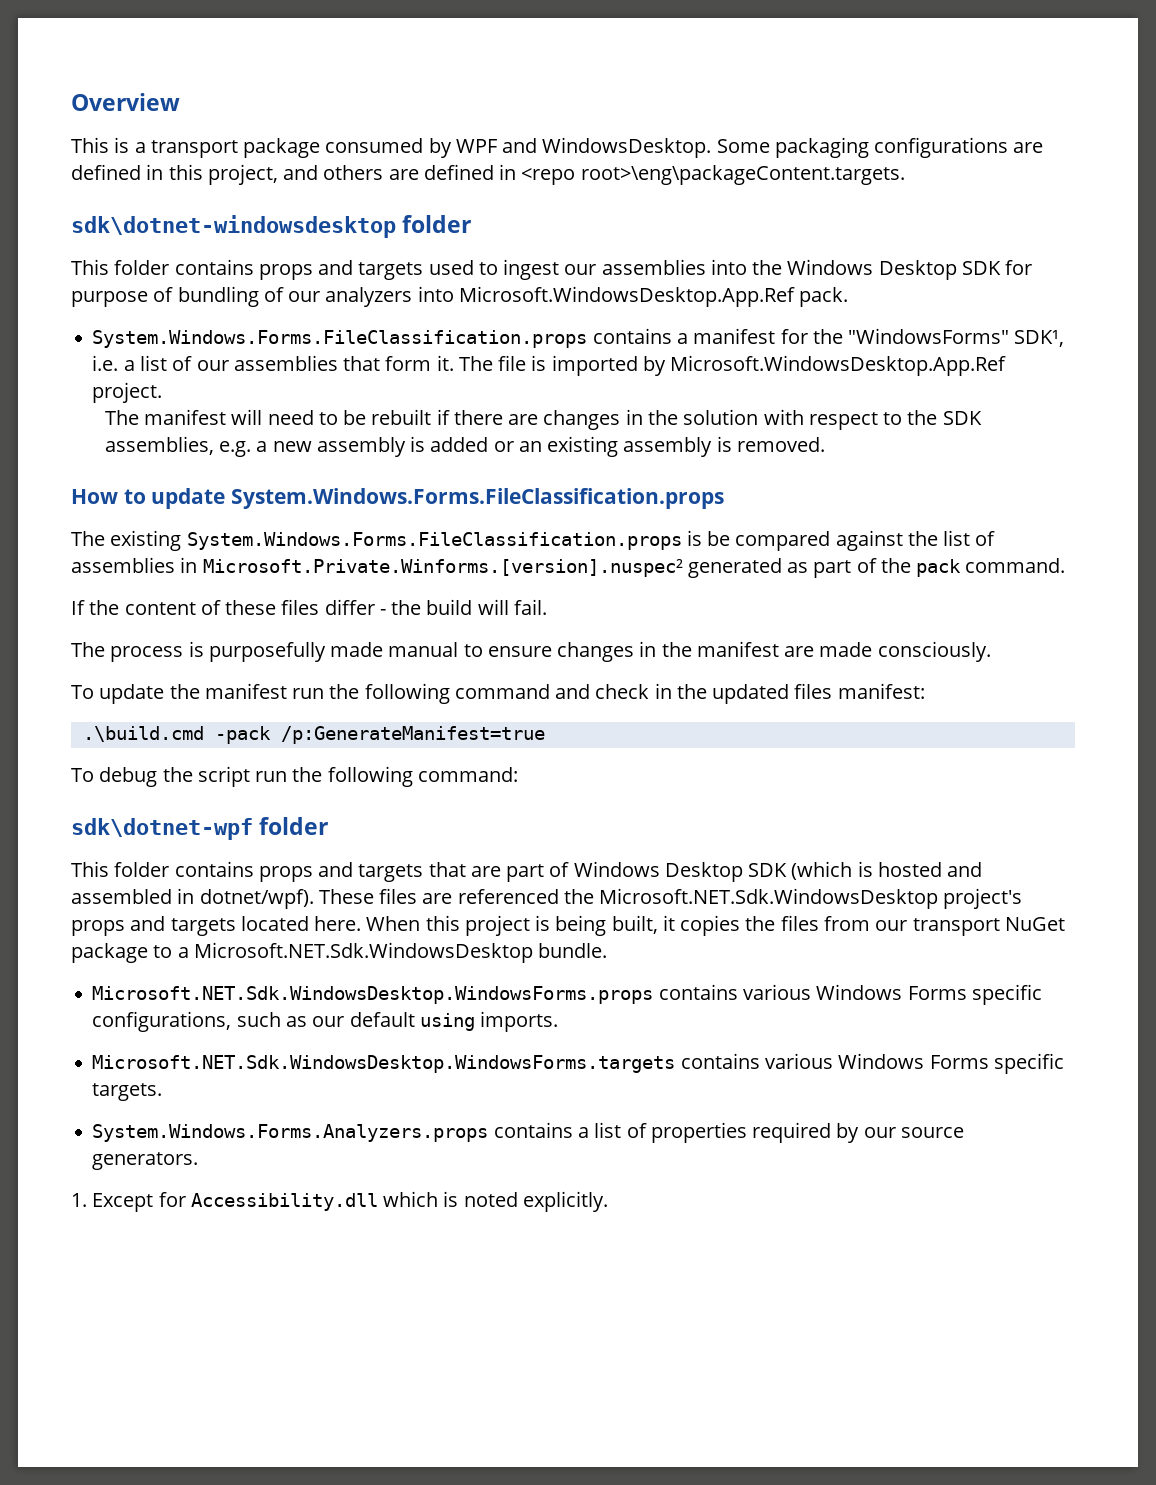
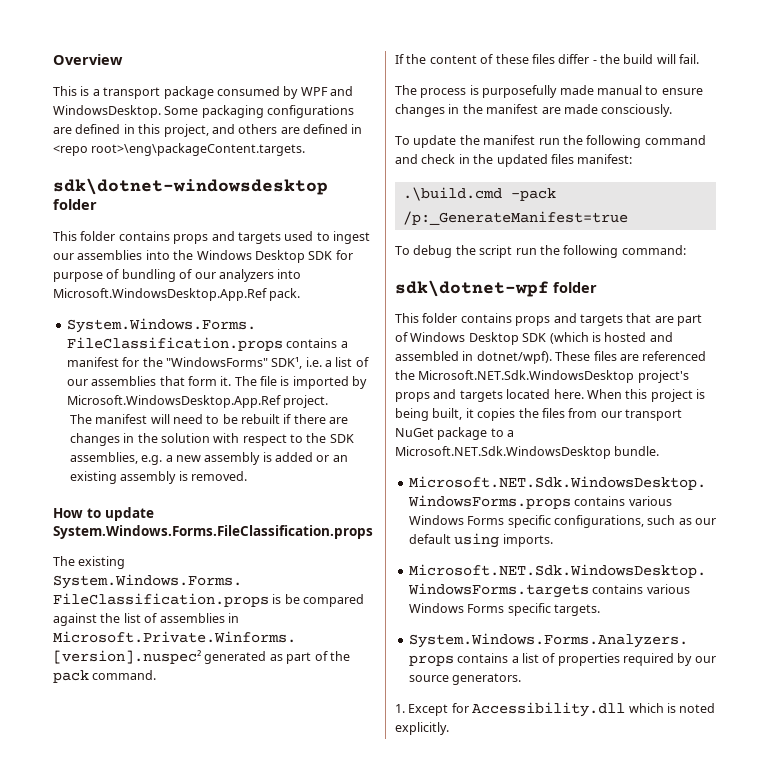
- .\build.cmd -pack /p:GenerateManifest=true
+ .\build.cmd -pack /p:_GenerateManifest=true

